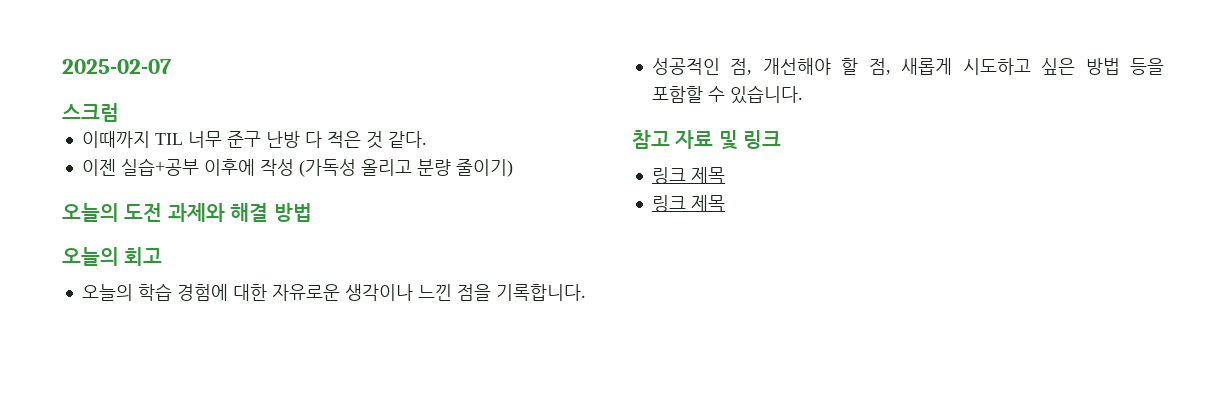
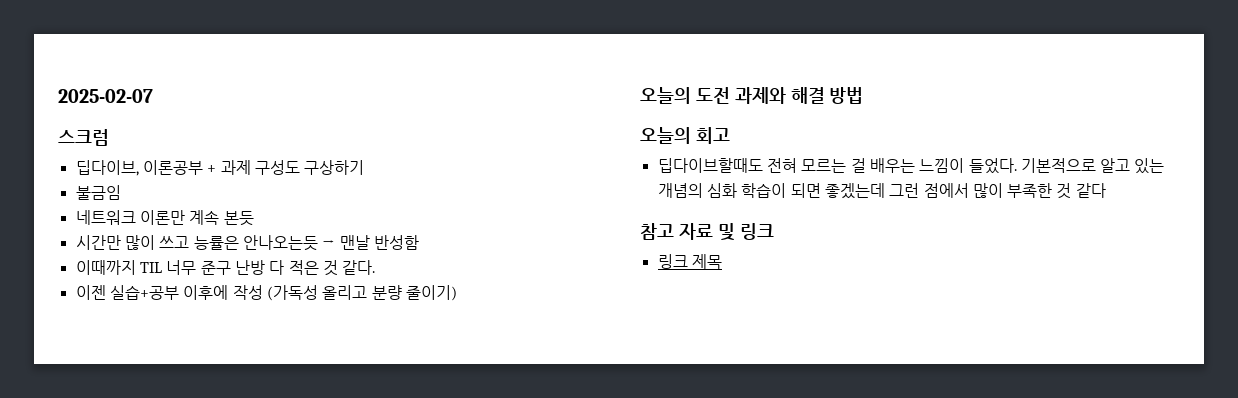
+ 딥다이브, 이론공부 + 과제 구성도 구상하기
+ 불금임
+ 네트워크 이론만 계속 본듯
+ 시간만 많이 쓰고 능률은 안나오는듯 → 맨날 반성함
- 오늘의 학습 경험에 대한 자유로운 생각이나 느낀 점을 기록합니다.
- 성공적인 점, 개선해야 할 점, 새롭게 시도하고 싶은 방법 등을 포함할 수 있습니다.
+ 딥다이브할때도 전혀 모르는 걸 배우는 느낌이 들었다. 기본적으로 알고 있는 개념의 심화 학습이 되면 좋겠는데 그런 점에서 많이 부족한 것 같다
  참고 자료 및 링크
- 링크 제목

